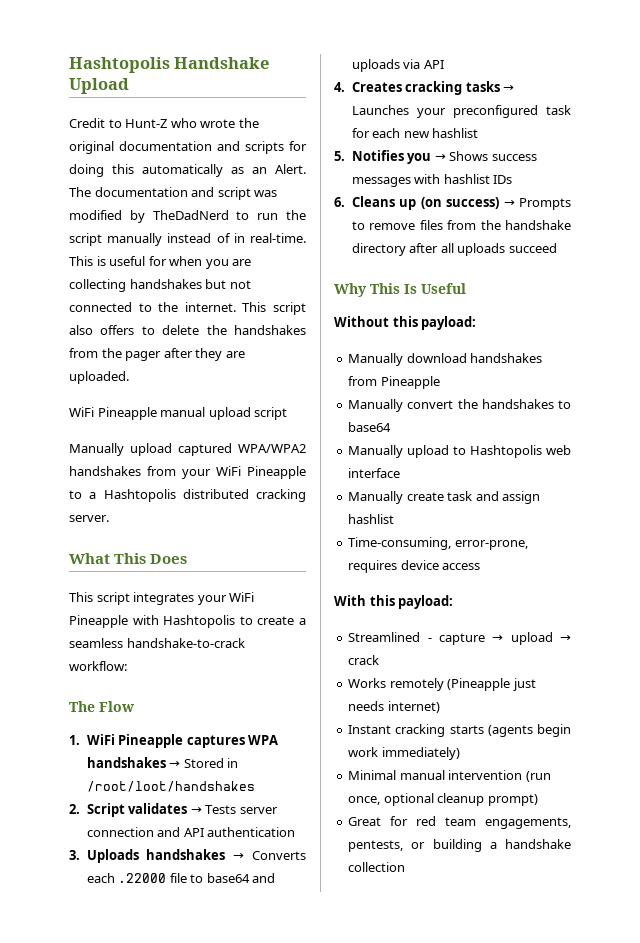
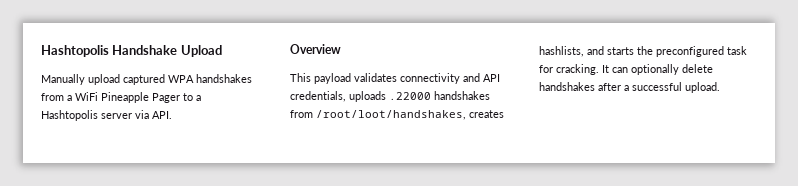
- Credit to Hunt-Z who wrote the original documentation and scripts for doing this automatically as an Alert. The documentation and script was modified by TheDadNerd to run the script manually instead of in real-time. This is useful for when you are collecting handshakes but not connected to the internet. This script also offers to delete the handshakes from the pager after they are uploaded.
- WiFi Pineapple manual upload script
- Manually upload captured WPA/WPA2 handshakes from your WiFi Pineapple to a Hashtopolis distributed cracking server.
- What This Does
- This script integrates your WiFi Pineapple with Hashtopolis to create a seamless handshake-to-crack workflow:
- The Flow
- 1. WiFi Pineapple captures WPA handshakes → Stored in /root/loot/handshakes
- 2. Script validates → Tests server connection and API authentication
- 3. Uploads handshakes → Converts each .22000 file to base64 and uploads via API
- 4. Creates cracking tasks → Launches your preconfigured task for each new hashlist
- 5. Notifies you → Shows success messages with hashlist IDs
- 6. Cleans up (on success) → Prompts to remove files from the handshake directory after all uploads succeed
- Why This Is Useful
- Without this payload:
- Manually download handshakes from Pineapple
- Manually convert the handshakes to base64
- Manually upload to Hashtopolis web interface
- Manually create task and assign hashlist
- Time-consuming, error-prone, requires device access
- With this payload:
- Streamlined - capture → upload → crack
- Works remotely (Pineapple just needs internet)
- Instant cracking starts (agents begin work immediately)
- Minimal manual intervention (run once, optional cleanup prompt)
- Great for red team engagements, pentests, or building a handshake collection
+ Manually upload captured WPA handshakes from a WiFi Pineapple Pager to a Hashtopolis server via API.
+ Overview
+ This payload validates connectivity and API credentials, uploads .22000 handshakes from /root/loot/handshakes, creates hashlists, and starts the preconfigured task for cracking. It can optionally delete handshakes after a successful upload.

